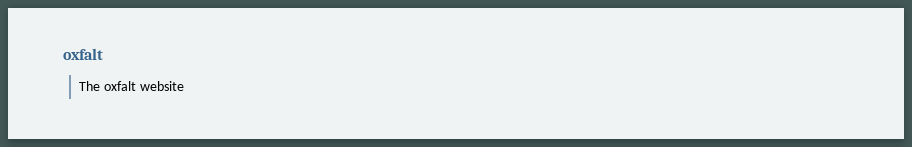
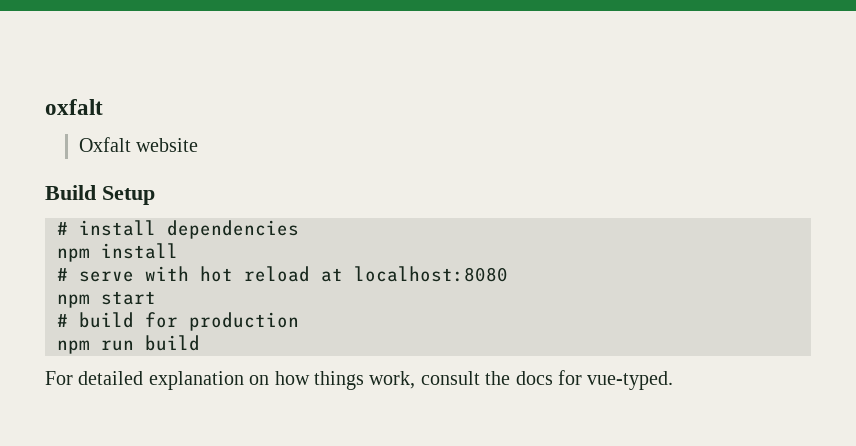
- The oxfalt website
+ Oxfalt website
+ Build Setup
+ # install dependencies
+ npm install
+ # serve with hot reload at localhost:8080
+ npm start
+ # build for production
+ npm run build
+ For detailed explanation on how things work, consult the docs for vue-typed.

